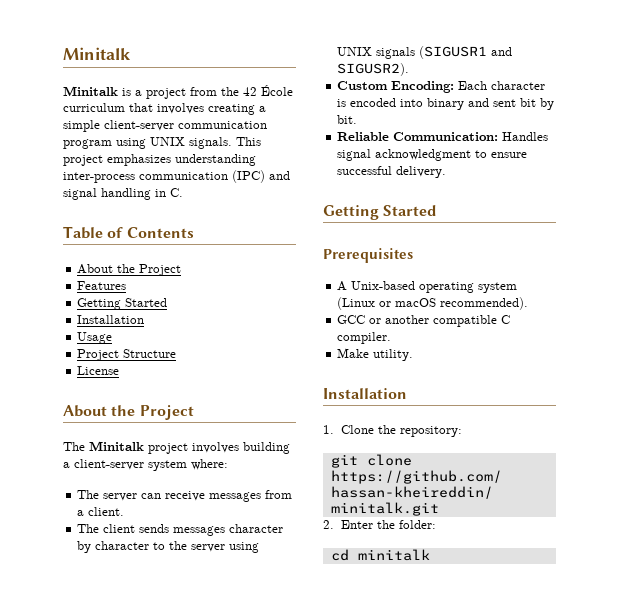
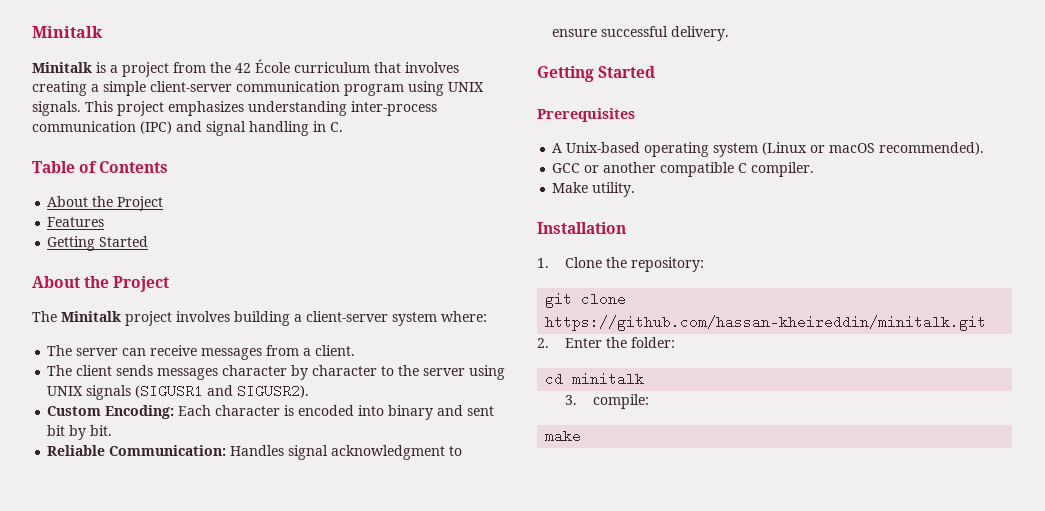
  Features
  Getting Started
- Installation
- Usage
- Project Structure
- License
+ 3. compile:
+ make

